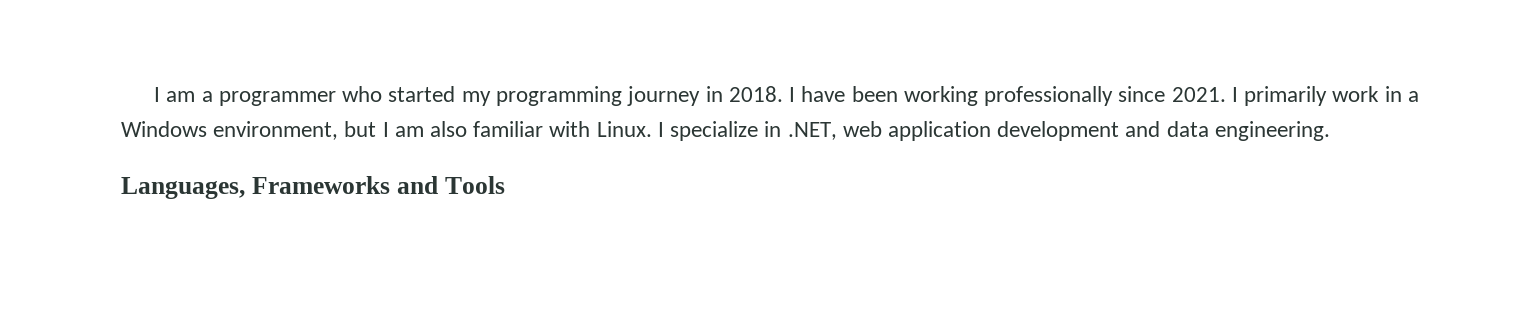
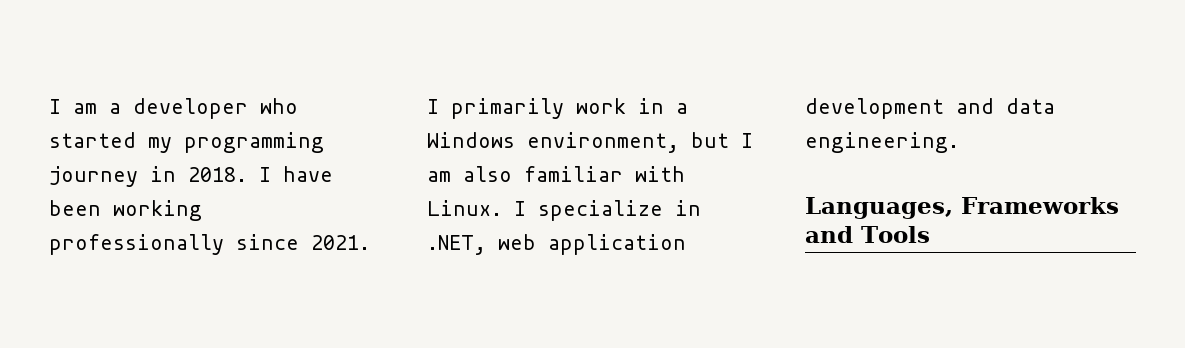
- I am a programmer who started my programming journey in 2018.
+ I am a developer who started my programming journey in 2018.

